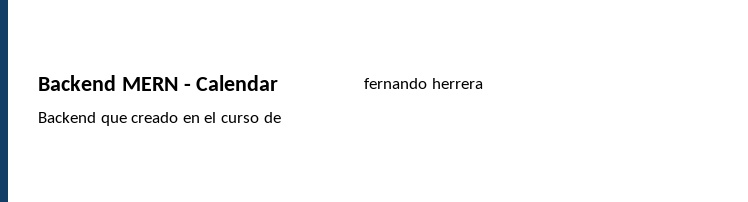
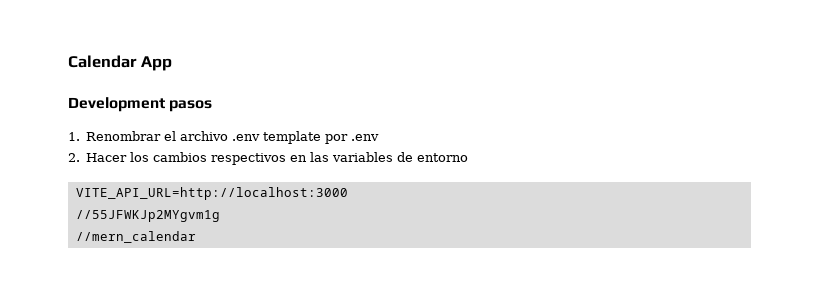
- Backend MERN - Calendar
- Backend que creado en el curso de fernando herrera
+ Calendar App
+ Development pasos
+ 1. Renombrar el archivo .env template por .env
+ 2. Hacer los cambios respectivos en las variables de entorno
+ VITE_API_URL=http://localhost:3000
+ //55JFWKJp2MYgvm1g
+ //mern_calendar

